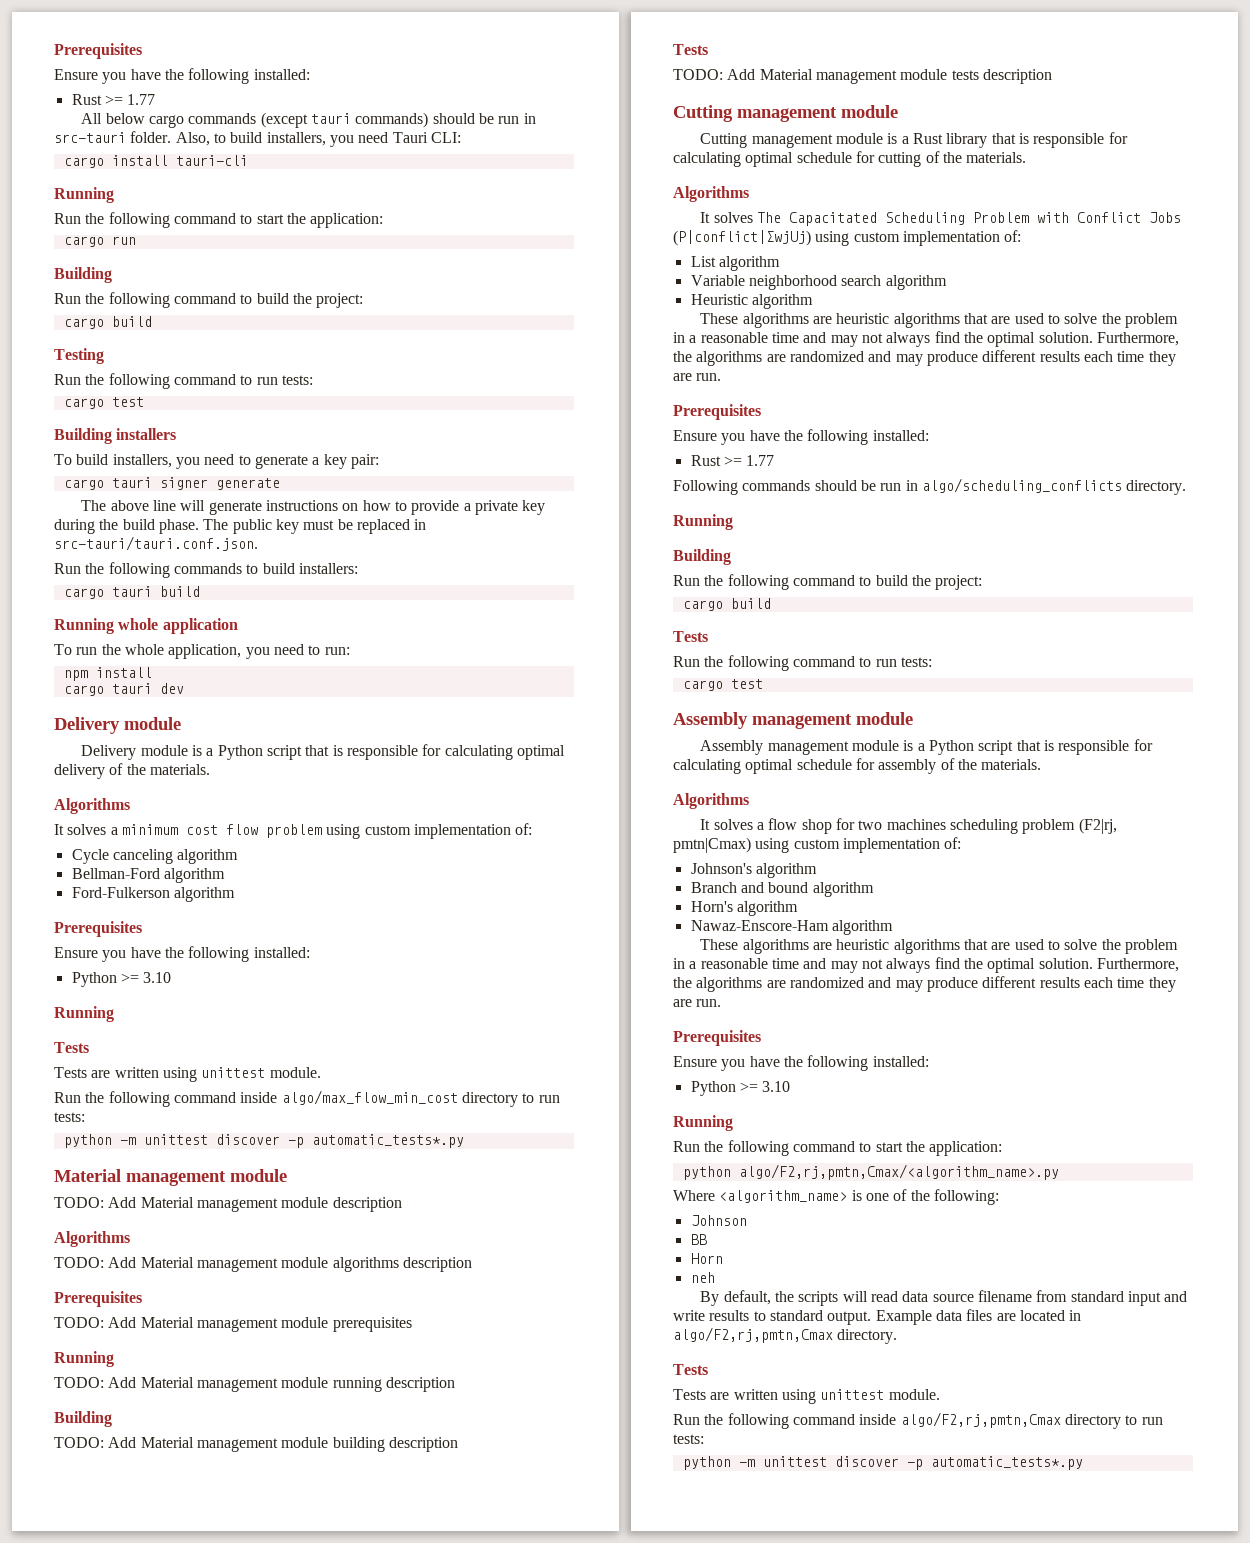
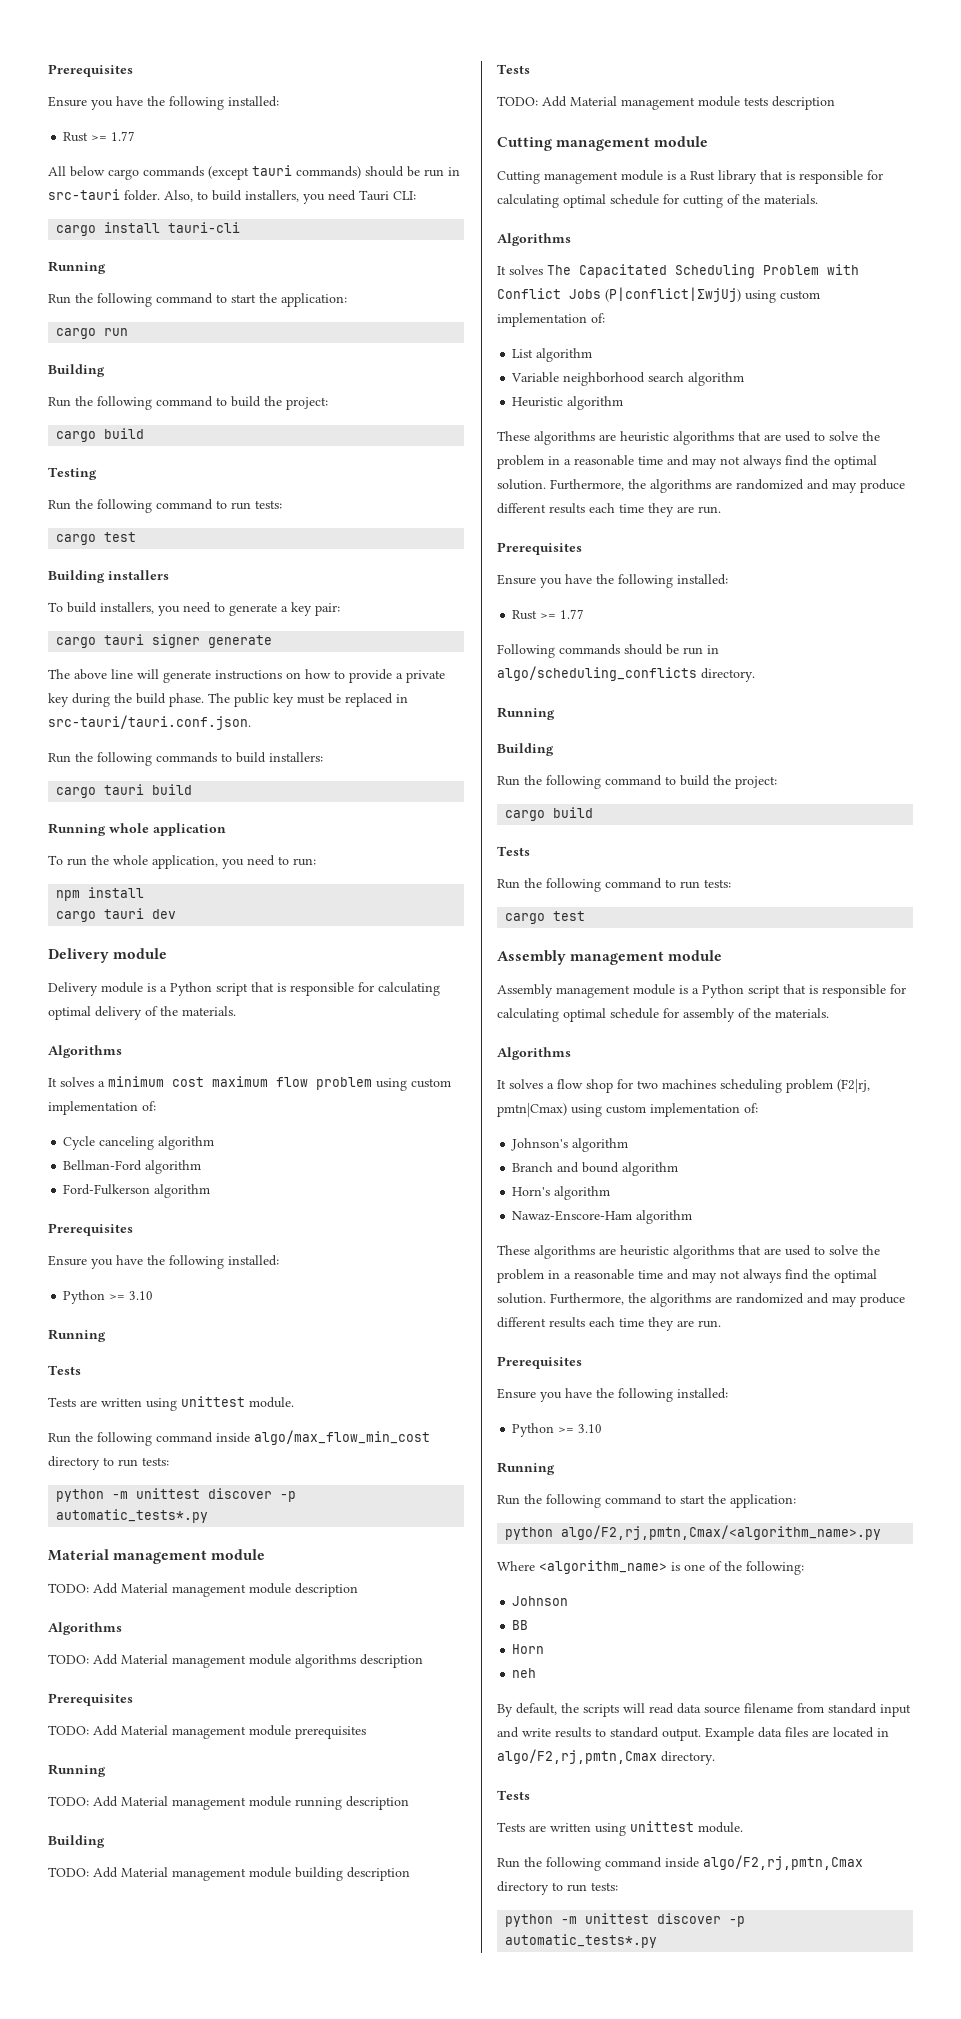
- It solves a minimum cost flow problem using custom implementation of:
+ It solves a minimum cost maximum flow problem using custom implementation of:

